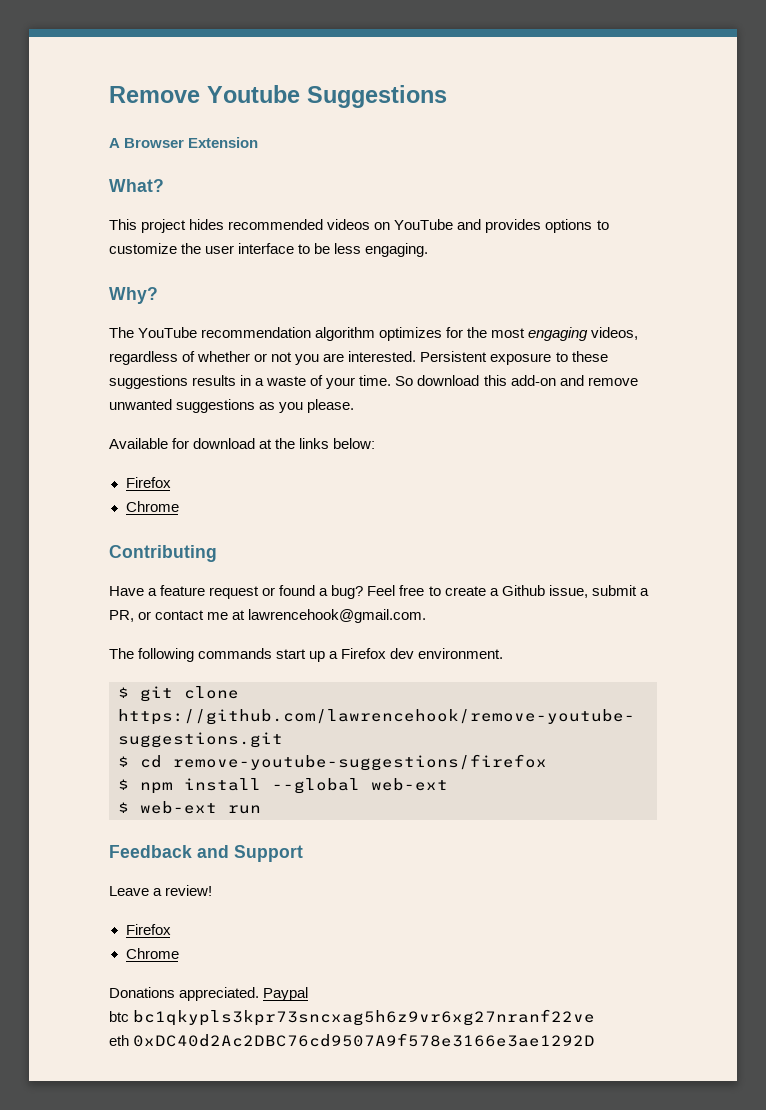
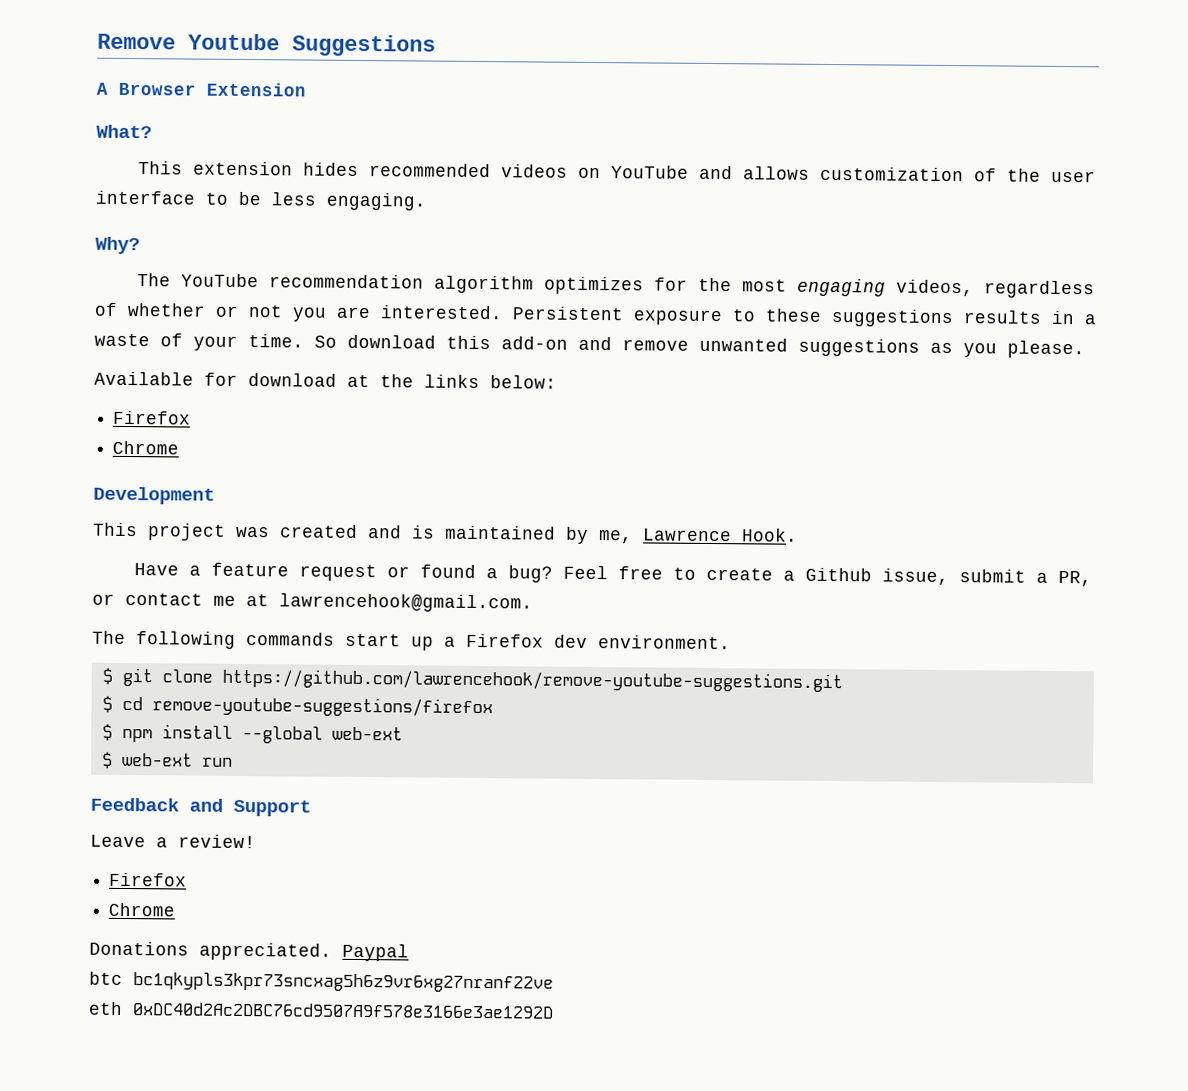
- This project hides recommended videos on YouTube and provides options to customize the user interface to be less engaging.
+ This extension hides recommended videos on YouTube and allows customization of the user interface to be less engaging.
- Contributing
+ Development
+ This project was created and is maintained by me, Lawrence Hook.

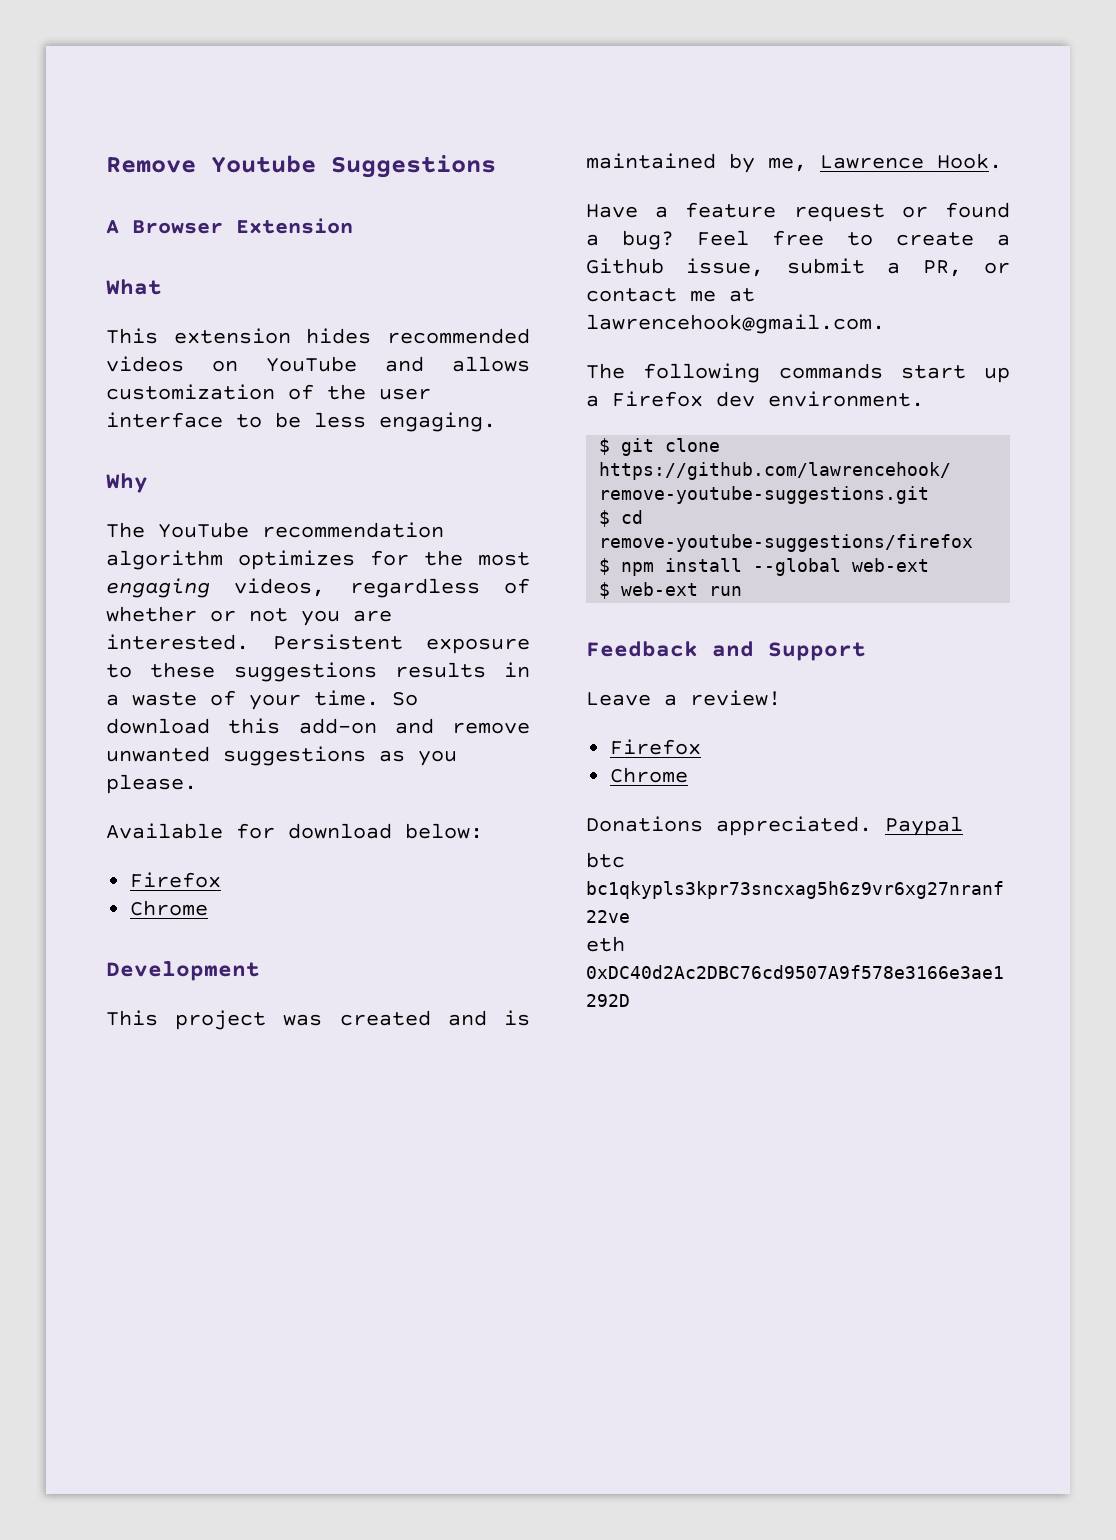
- What?
+ What
- Why?
+ Why
- Available for download at the links below:
+ Available for download below:

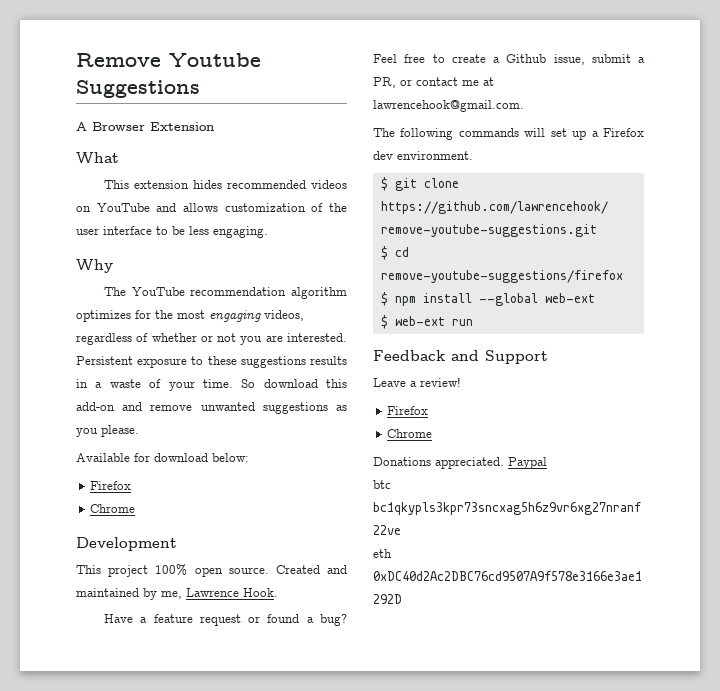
- This project was created and is maintained by me, Lawrence Hook.
+ This project 100% open source. Created and maintained by me, Lawrence Hook.
- The following commands start up a Firefox dev environment.
+ The following commands will set up a Firefox dev environment.

